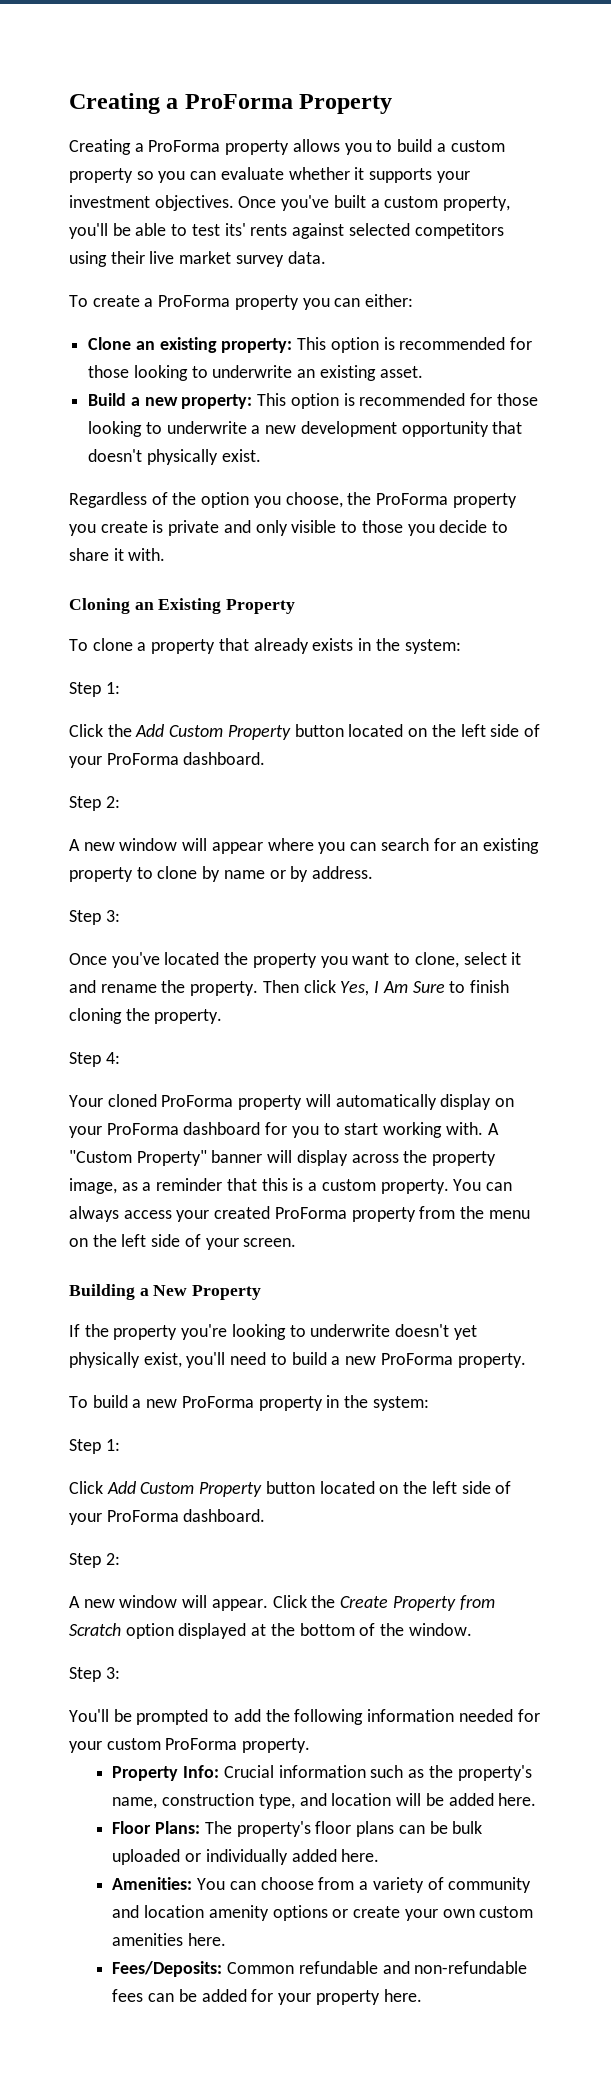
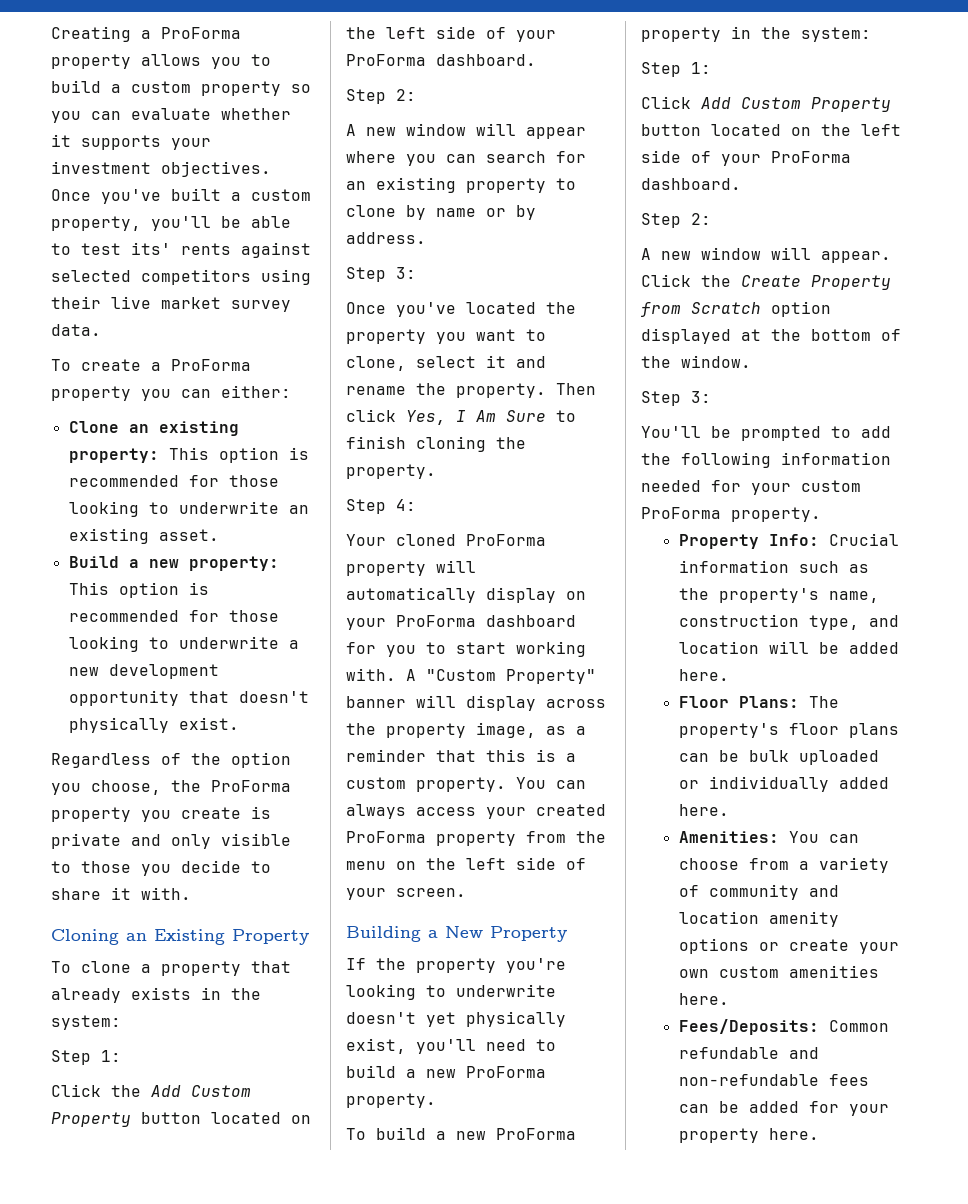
- Creating a ProForma Property

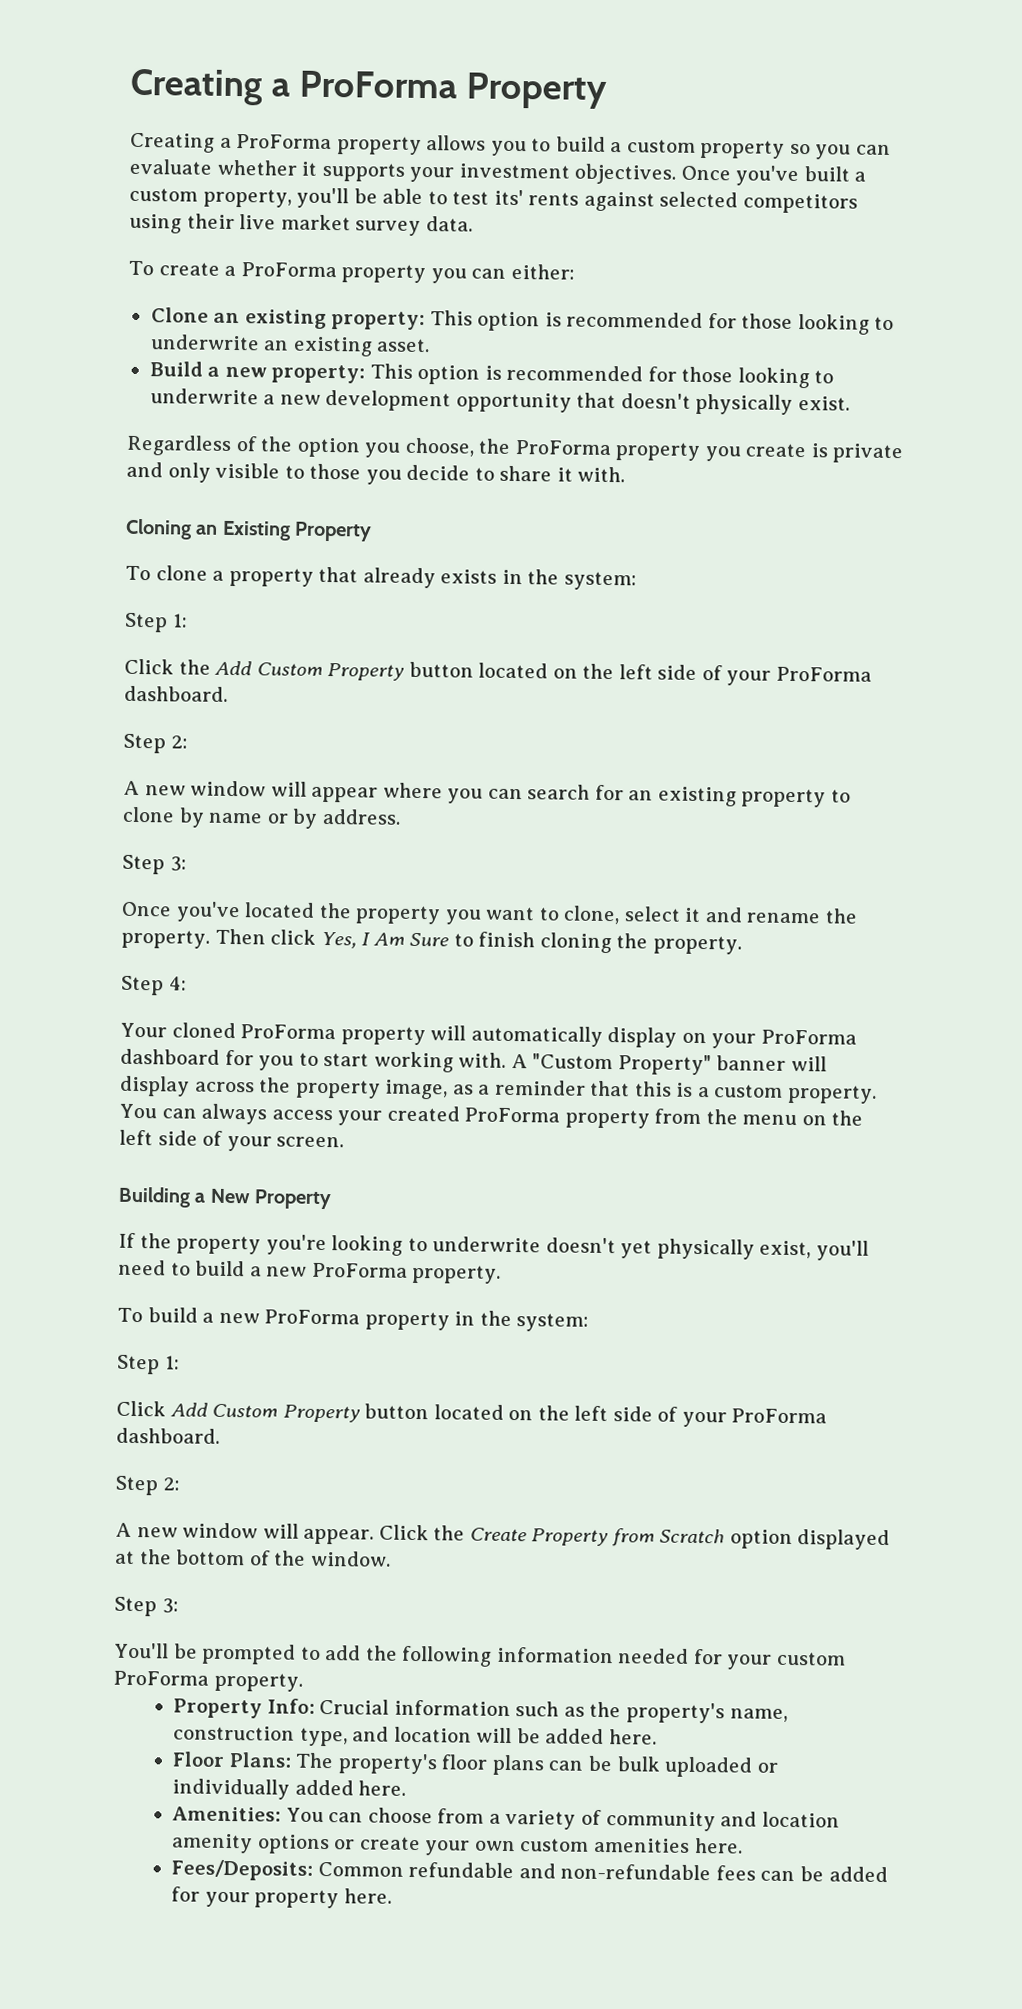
+ Creating a ProForma Property

